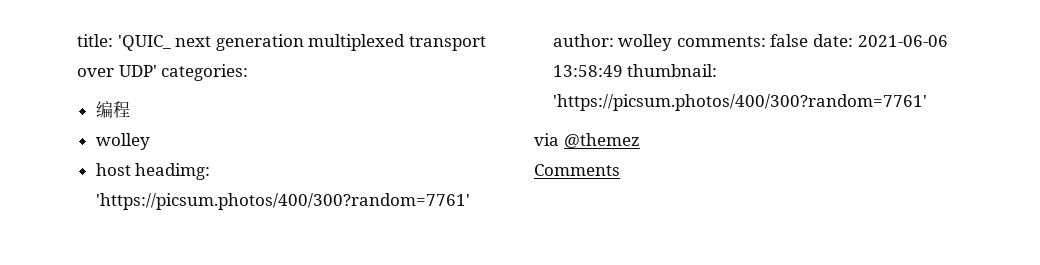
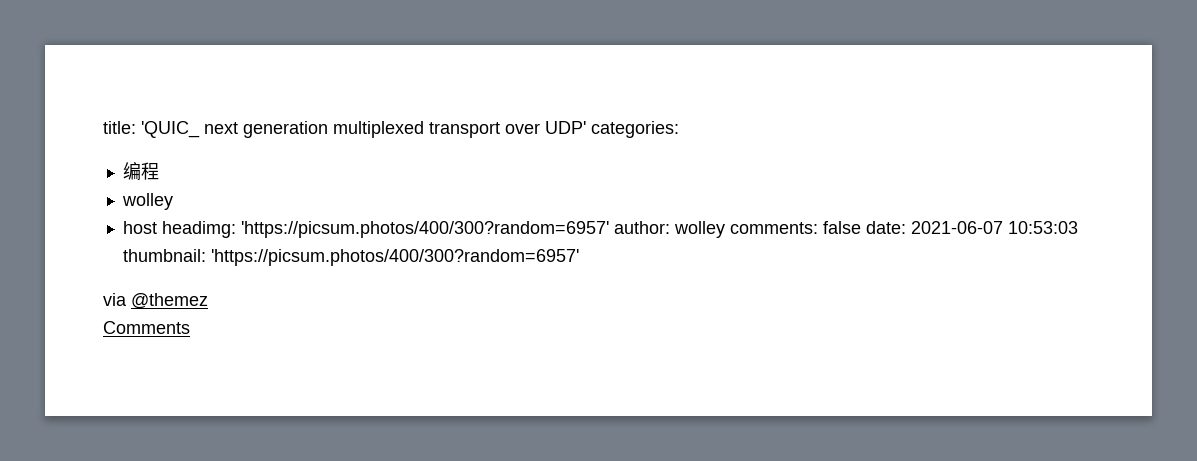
- host headimg: 'https://picsum.photos/400/300?random=7761' author: wolley comments: false date: 2021-06-06 13:58:49 thumbnail: 'https://picsum.photos/400/300?random=7761'
+ host headimg: 'https://picsum.photos/400/300?random=6957' author: wolley comments: false date: 2021-06-07 10:53:03 thumbnail: 'https://picsum.photos/400/300?random=6957'

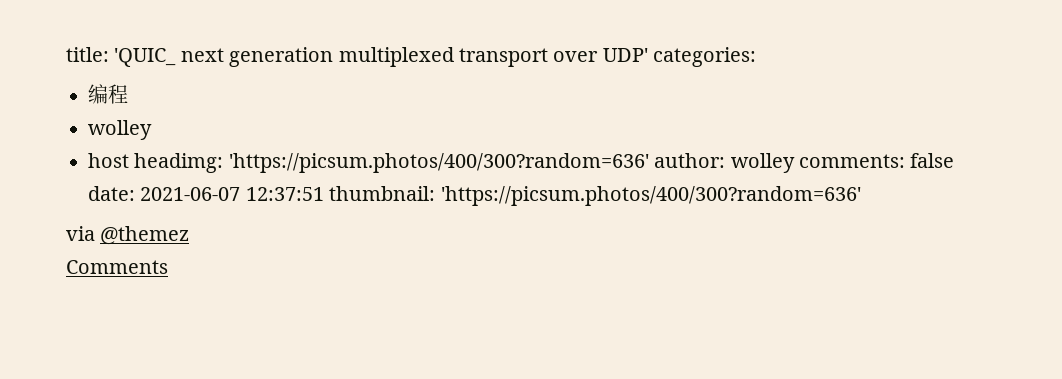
- host headimg: 'https://picsum.photos/400/300?random=6957' author: wolley comments: false date: 2021-06-07 10:53:03 thumbnail: 'https://picsum.photos/400/300?random=6957'
+ host headimg: 'https://picsum.photos/400/300?random=636' author: wolley comments: false date: 2021-06-07 12:37:51 thumbnail: 'https://picsum.photos/400/300?random=636'

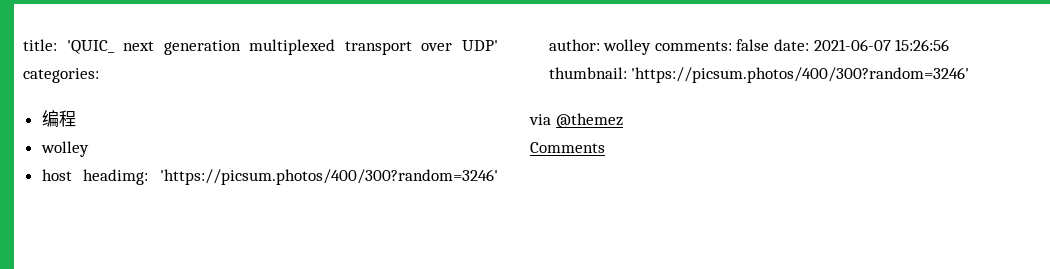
- host headimg: 'https://picsum.photos/400/300?random=636' author: wolley comments: false date: 2021-06-07 12:37:51 thumbnail: 'https://picsum.photos/400/300?random=636'
+ host headimg: 'https://picsum.photos/400/300?random=3246' author: wolley comments: false date: 2021-06-07 15:26:56 thumbnail: 'https://picsum.photos/400/300?random=3246'

